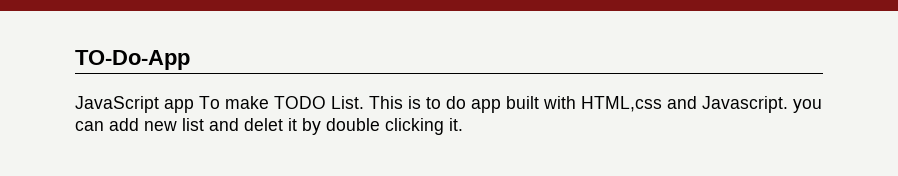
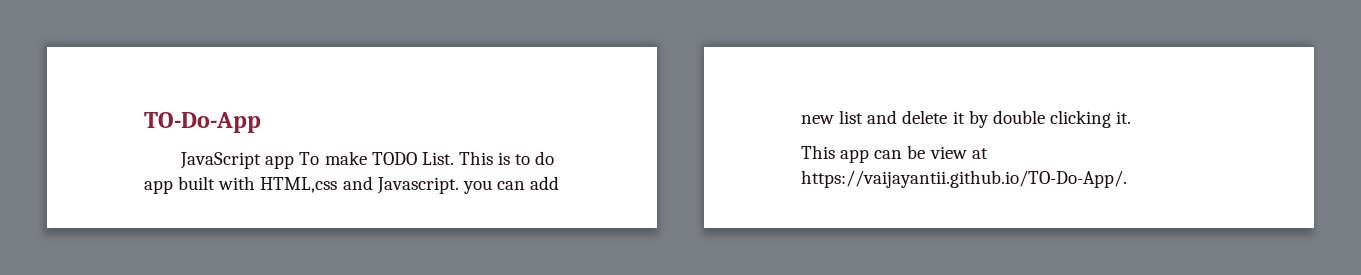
- This is to do app built with HTML,css and Javascript. you can add new list and delet it by double clicking it.
+ This is to do app built with HTML,css and Javascript. you can add new list and delete it by double clicking it.
+ This app can be view at https://vaijayantii.github.io/TO-Do-App/.

